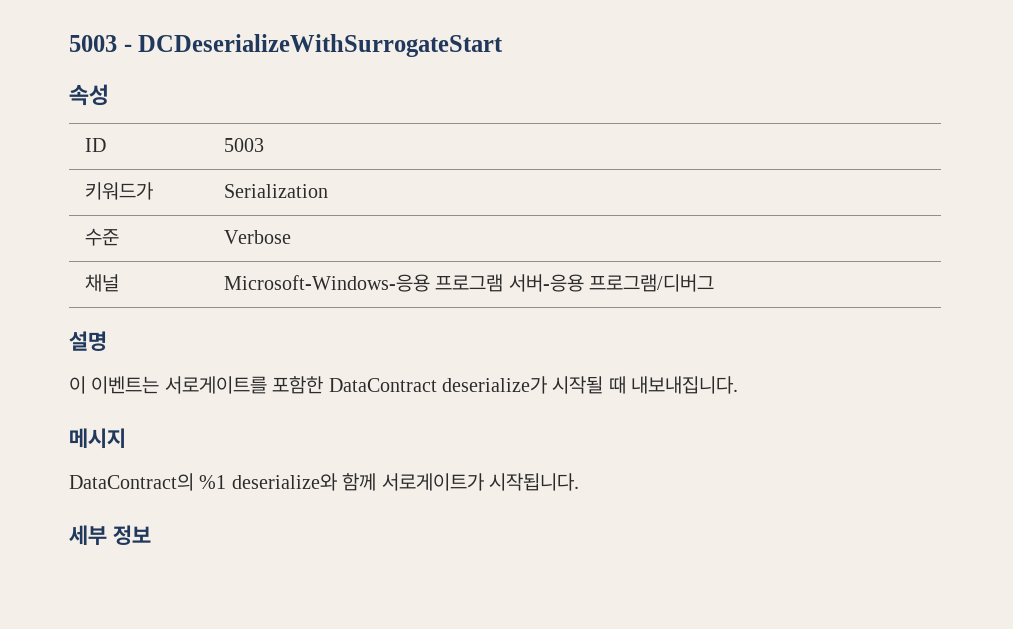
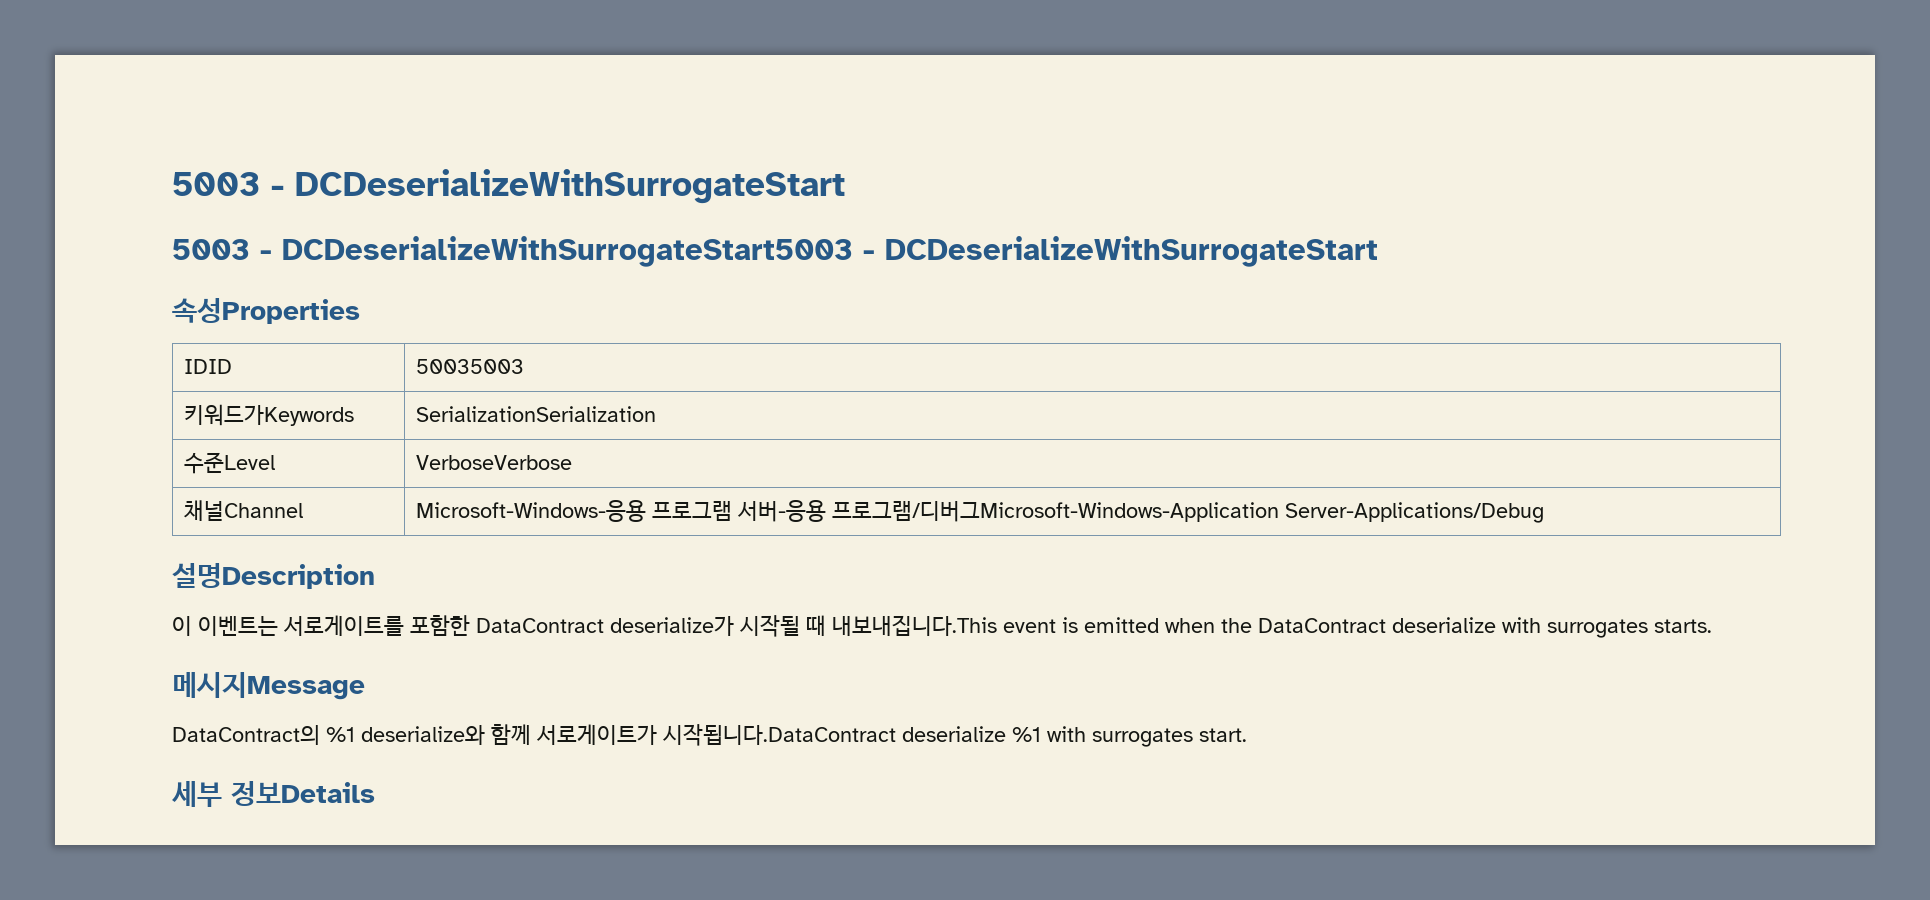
- 속성
- ID | 5003
- 키워드가 | Serialization
- 수준 | Verbose
- 채널 | Microsoft-Windows-응용 프로그램 서버-응용 프로그램/디버그
- 설명
+ 5003 - DCDeserializeWithSurrogateStart5003 - DCDeserializeWithSurrogateStart
+ 속성Properties
+ IDID | 50035003
+ 키워드가Keywords | SerializationSerialization
+ 수준Level | VerboseVerbose
+ 채널Channel | Microsoft-Windows-응용 프로그램 서버-응용 프로그램/디버그Microsoft-Windows-Application Server-Applications/Debug
+ 설명Description
- 이 이벤트는 서로게이트를 포함한 DataContract deserialize가 시작될 때 내보내집니다.
- 메시지
+ 이 이벤트는 서로게이트를 포함한 DataContract deserialize가 시작될 때 내보내집니다.This event is emitted when the DataContract deserialize with surrogates starts.
+ 메시지Message
- DataContract의 %1 deserialize와 함께 서로게이트가 시작됩니다.
+ DataContract의 %1 deserialize와 함께 서로게이트가 시작됩니다.DataContract deserialize %1 with surrogates start.
- 세부 정보
+ 세부 정보Details

